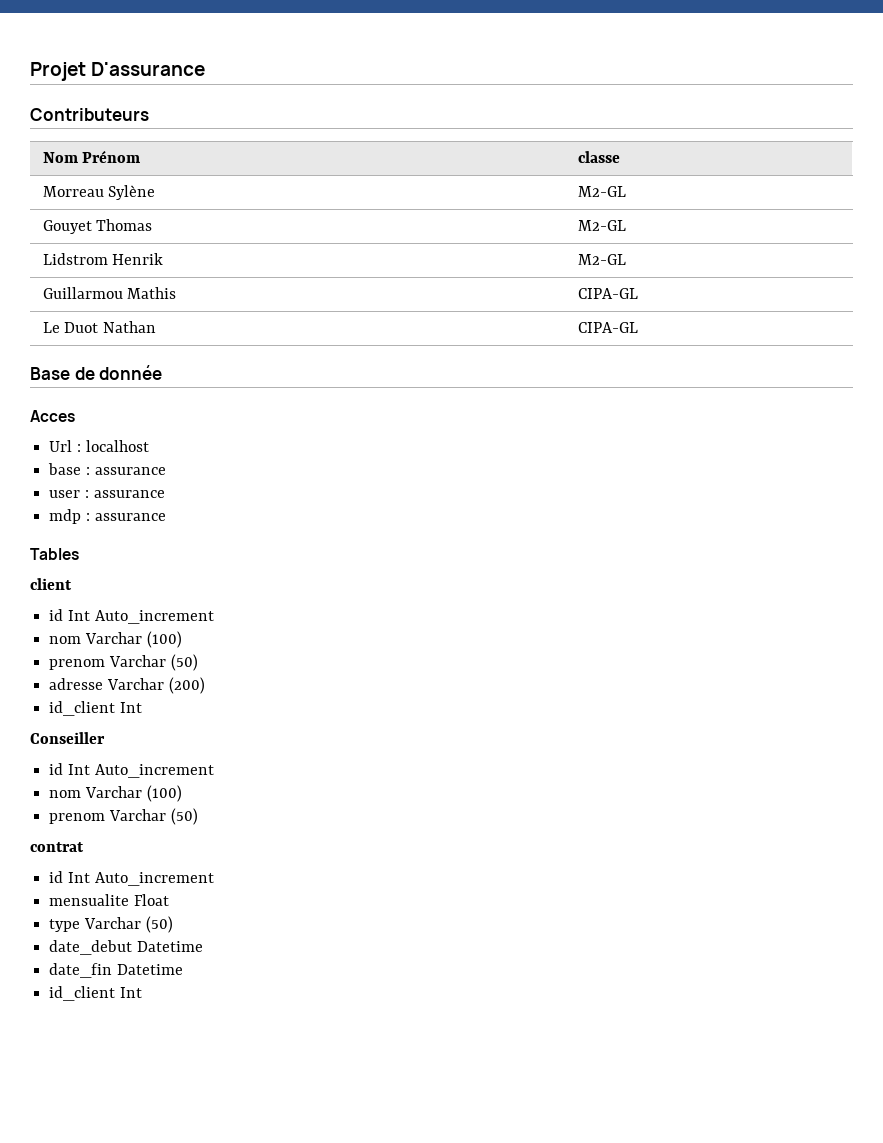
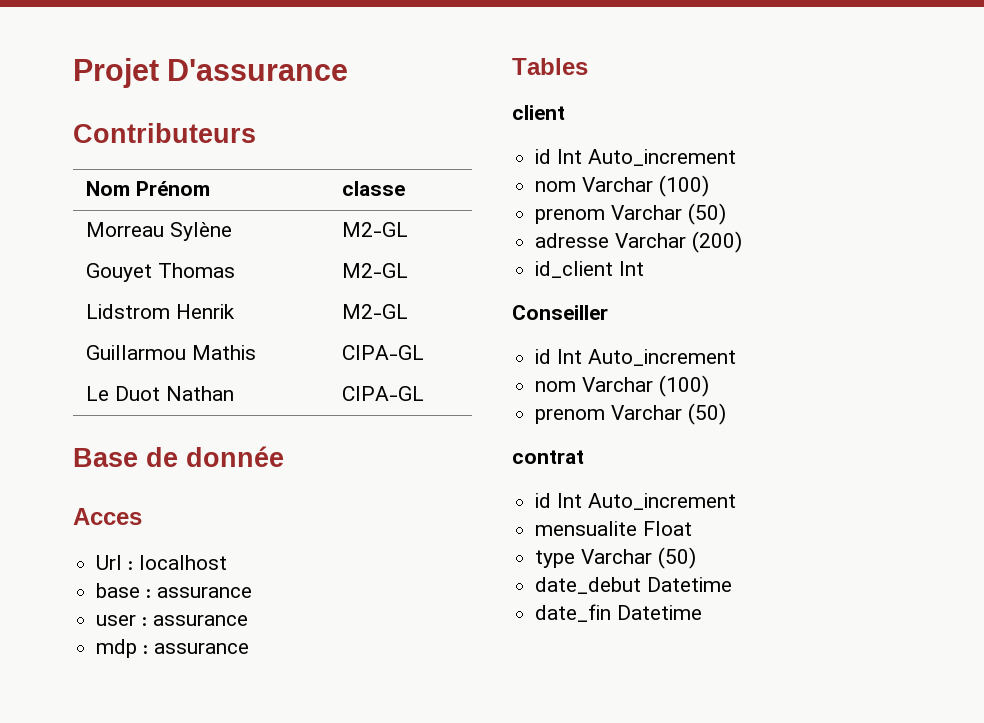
  date_fin Datetime
- id_client Int

